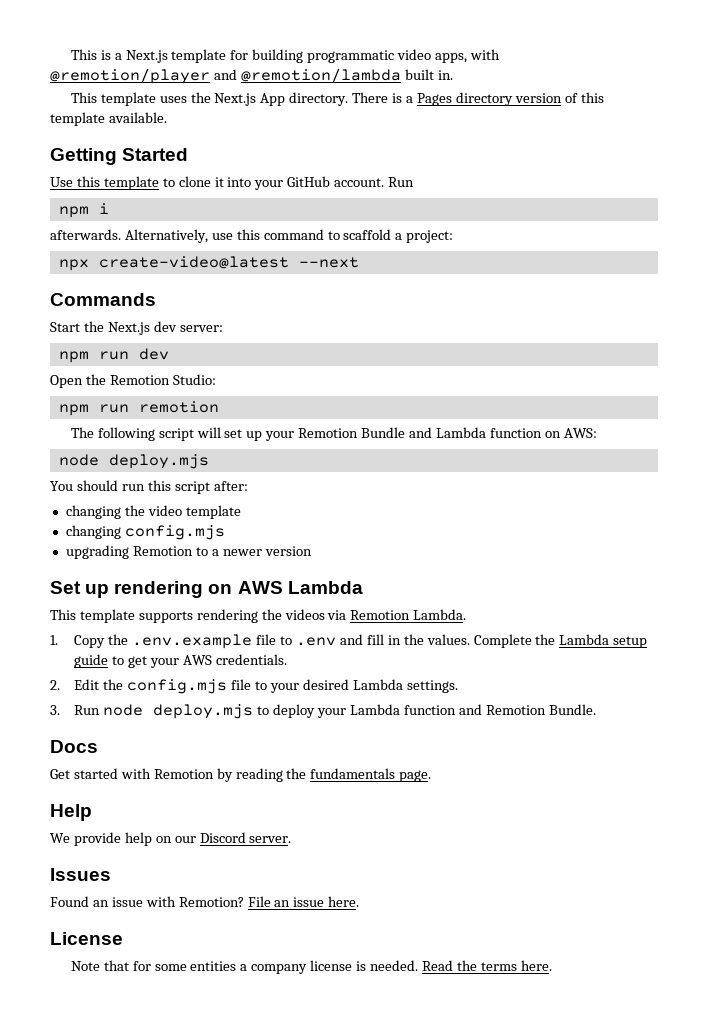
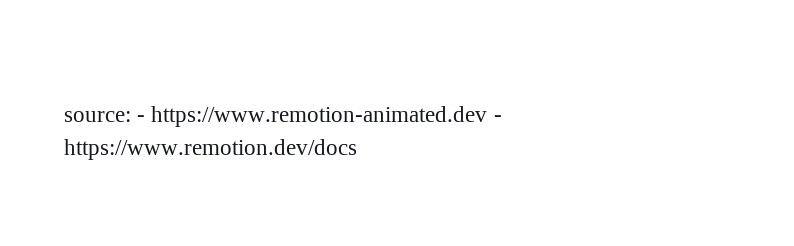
- This is a Next.js template for building programmatic video apps, with @remotion/player and @remotion/lambda built in.
- This template uses the Next.js App directory. There is a Pages directory version of this template available.
- Getting Started
- Use this template to clone it into your GitHub account. Run
- npm i
- afterwards. Alternatively, use this command to scaffold a project:
- npx create-video@latest --next
- Commands
- Start the Next.js dev server:
- npm run dev
- Open the Remotion Studio:
- npm run remotion
- The following script will set up your Remotion Bundle and Lambda function on AWS:
- node deploy.mjs
- You should run this script after:
- changing the video template
- changing config.mjs
- upgrading Remotion to a newer version
- Set up rendering on AWS Lambda
- This template supports rendering the videos via Remotion Lambda.
- 1. Copy the .env.example file to .env and fill in the values. Complete the Lambda setup guide to get your AWS credentials.
- 2. Edit the config.mjs file to your desired Lambda settings.
- 3. Run node deploy.mjs to deploy your Lambda function and Remotion Bundle.
- Docs
- Get started with Remotion by reading the fundamentals page.
- Help
- We provide help on our Discord server.
- Issues
- Found an issue with Remotion? File an issue here.
- License
- Note that for some entities a company license is needed. Read the terms here.
+ source: - https://www.remotion-animated.dev - https://www.remotion.dev/docs

